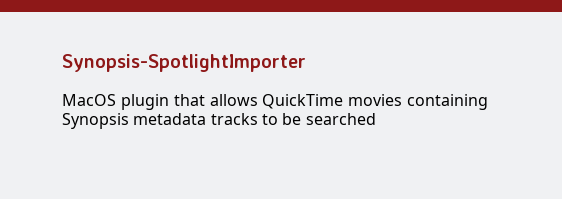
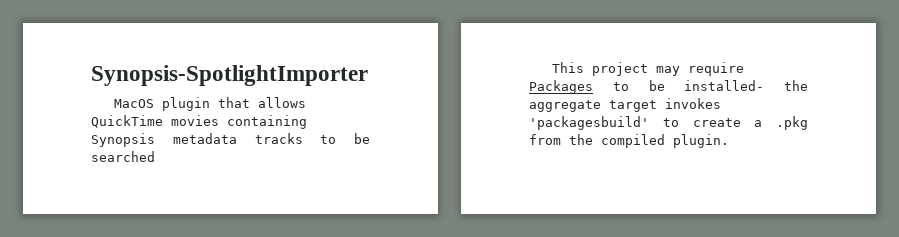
+ This project may require Packages to be installed- the aggregate target invokes 'packagesbuild' to create a .pkg from the compiled plugin.

